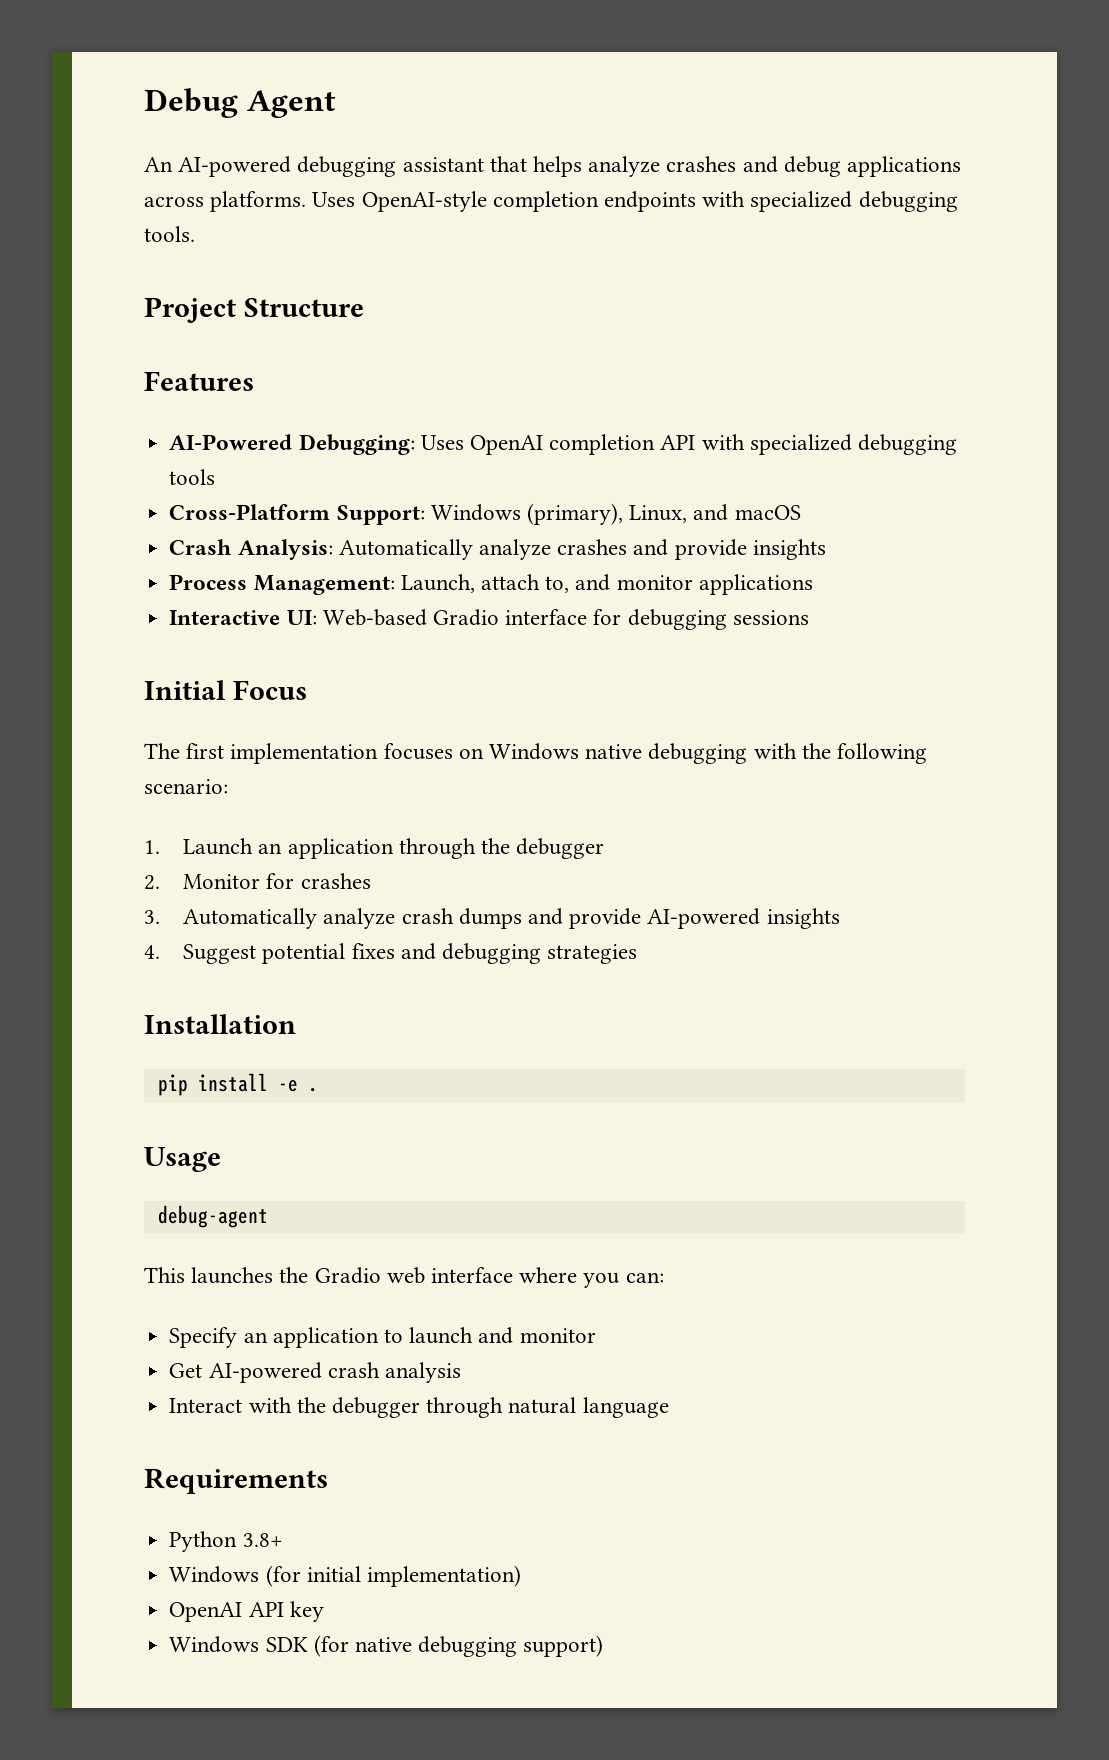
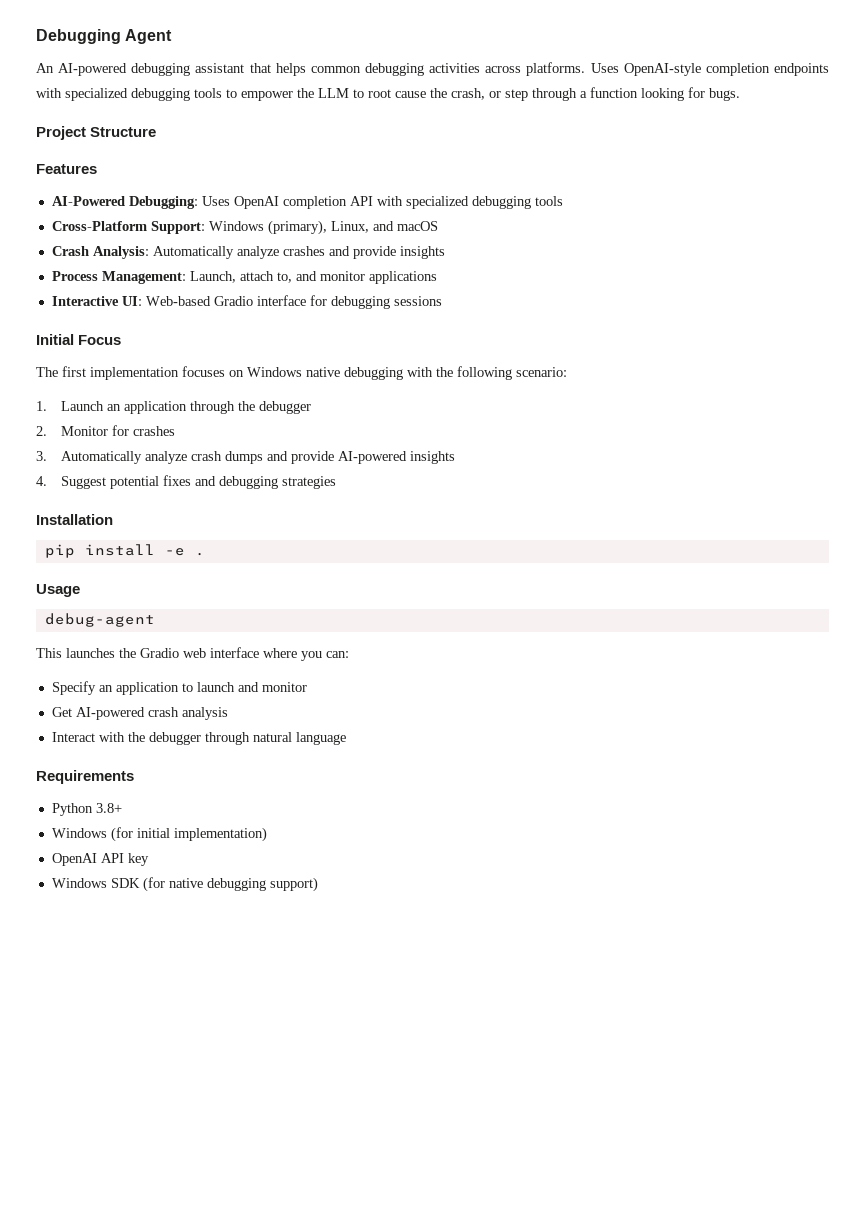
- Debug Agent
+ Debugging Agent
- An AI-powered debugging assistant that helps analyze crashes and debug applications across platforms.
+ An AI-powered debugging assistant that helps common debugging activities across platforms.
- Uses OpenAI-style completion endpoints with specialized debugging tools.
+ Uses OpenAI-style completion endpoints with specialized debugging tools to empower the LLM to root cause the crash, or step through a function looking for bugs.

